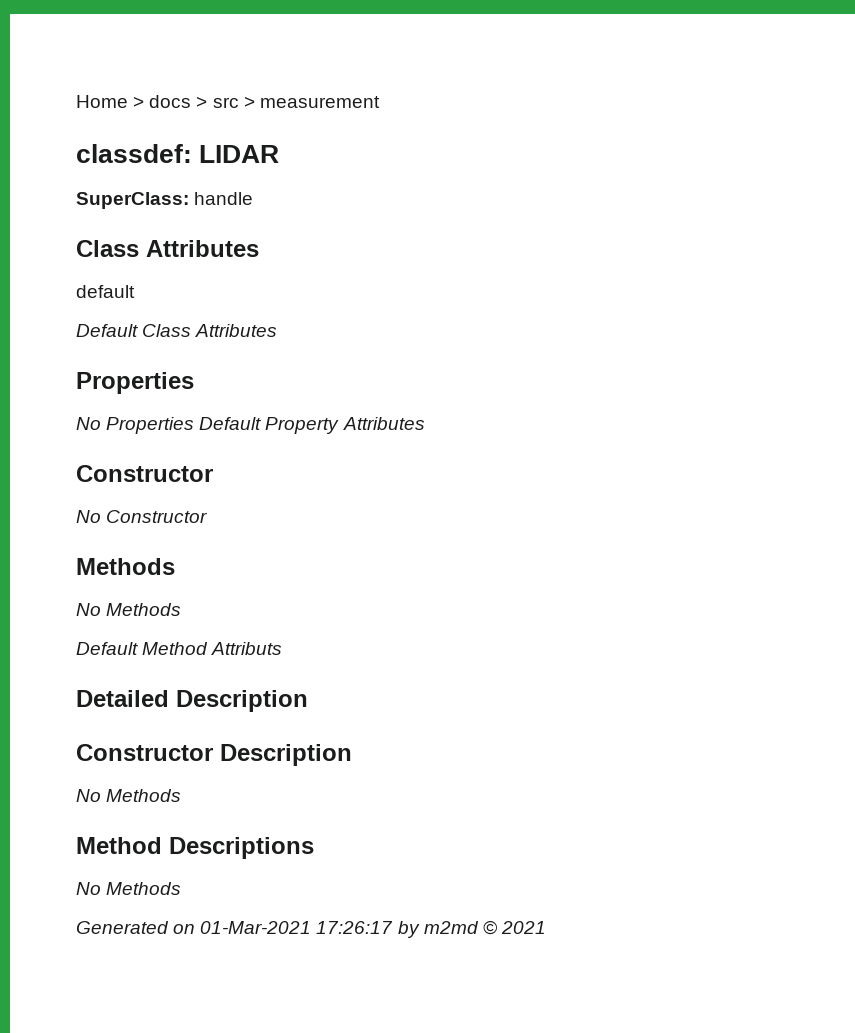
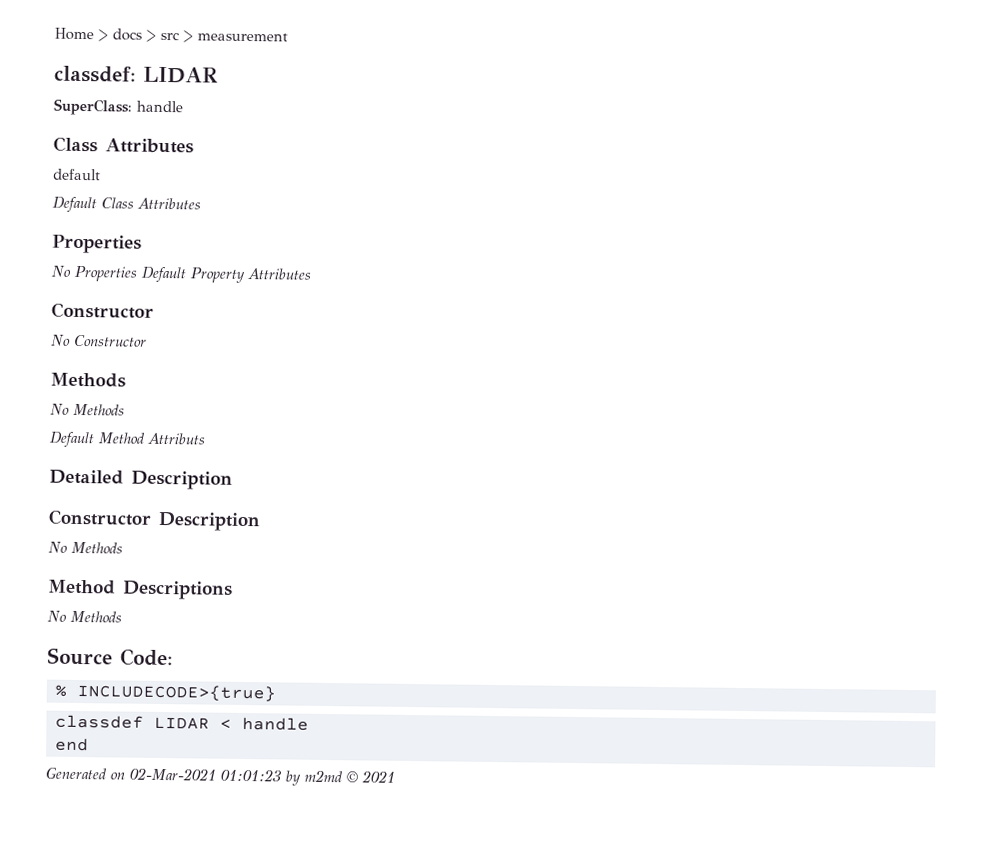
+ Source Code:
+ % INCLUDECODE>{true}
+ classdef LIDAR < handle
+ end
- Generated on 01-Mar-2021 17:26:17 by m2md © 2021
+ Generated on 02-Mar-2021 01:01:23 by m2md © 2021

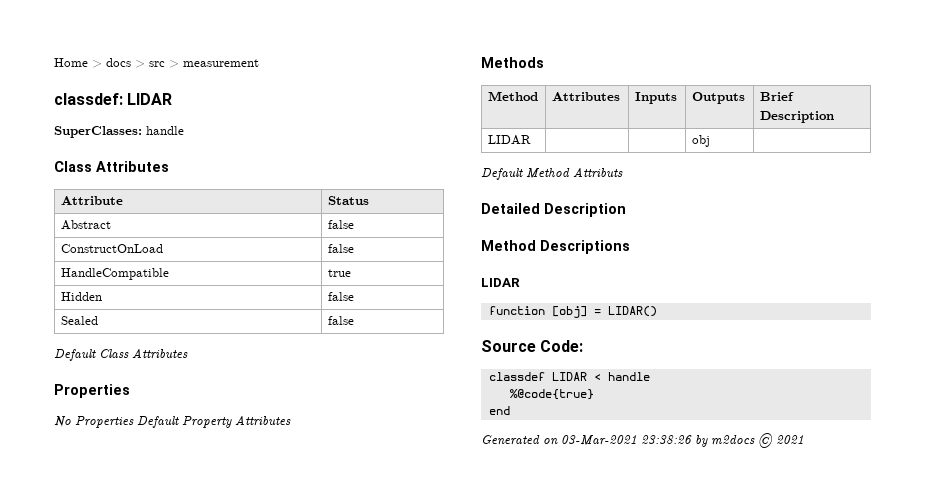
- SuperClass: handle
+ SuperClasses: handle
- default
+ Attribute | Status
+ Abstract | false
+ ConstructOnLoad | false
+ HandleCompatible | true
+ Hidden | false
+ Sealed | false
  No Properties Default Property Attributes
- Constructor
- No Constructor
  Methods
- No Methods
+ Method | Attributes | Inputs | Outputs | Brief Description
+ LIDAR | | | obj |
- Constructor Description
- No Methods
  Method Descriptions
- No Methods
+ LIDAR
+ function [obj] = LIDAR()
- % INCLUDECODE>{true}
+ %@code{true}
- Generated on 02-Mar-2021 01:01:23 by m2md © 2021
+ Generated on 03-Mar-2021 23:38:26 by m2docs © 2021

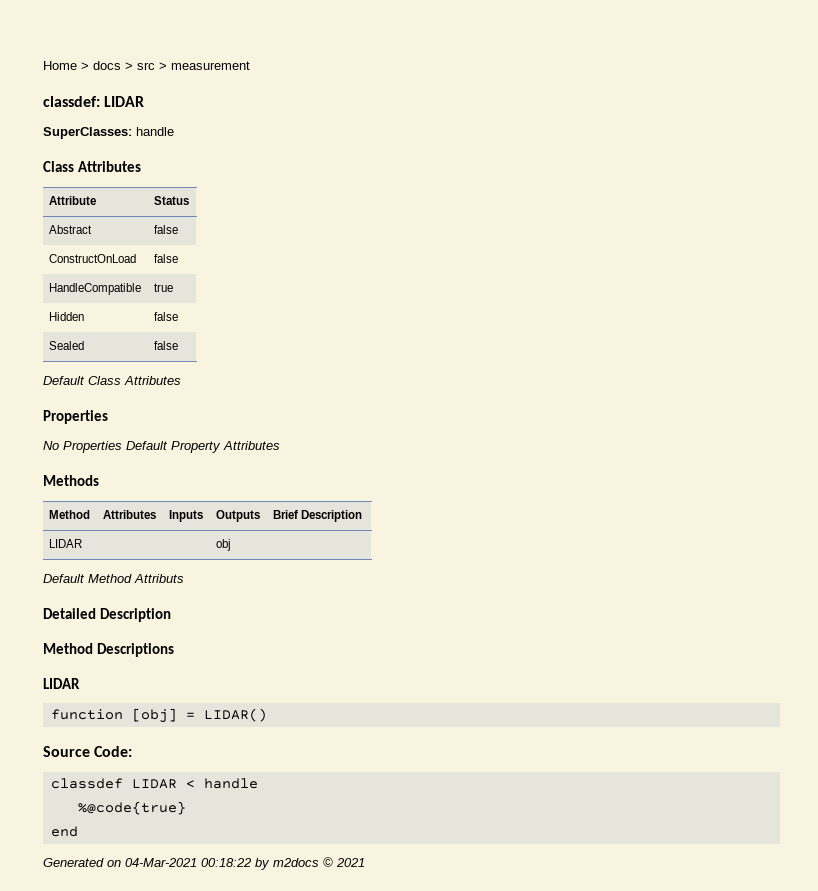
- Generated on 03-Mar-2021 23:38:26 by m2docs © 2021
+ Generated on 04-Mar-2021 00:18:22 by m2docs © 2021

